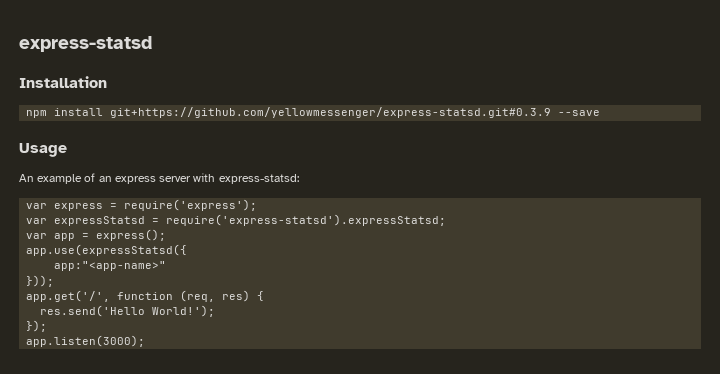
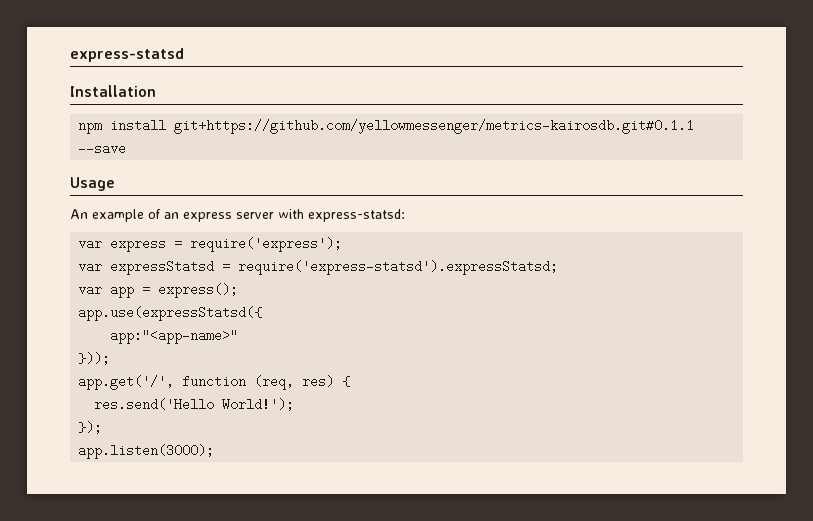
- npm install git+https://github.com/yellowmessenger/express-statsd.git#0.3.9 --save
+ npm install git+https://github.com/yellowmessenger/metrics-kairosdb.git#0.1.1 --save

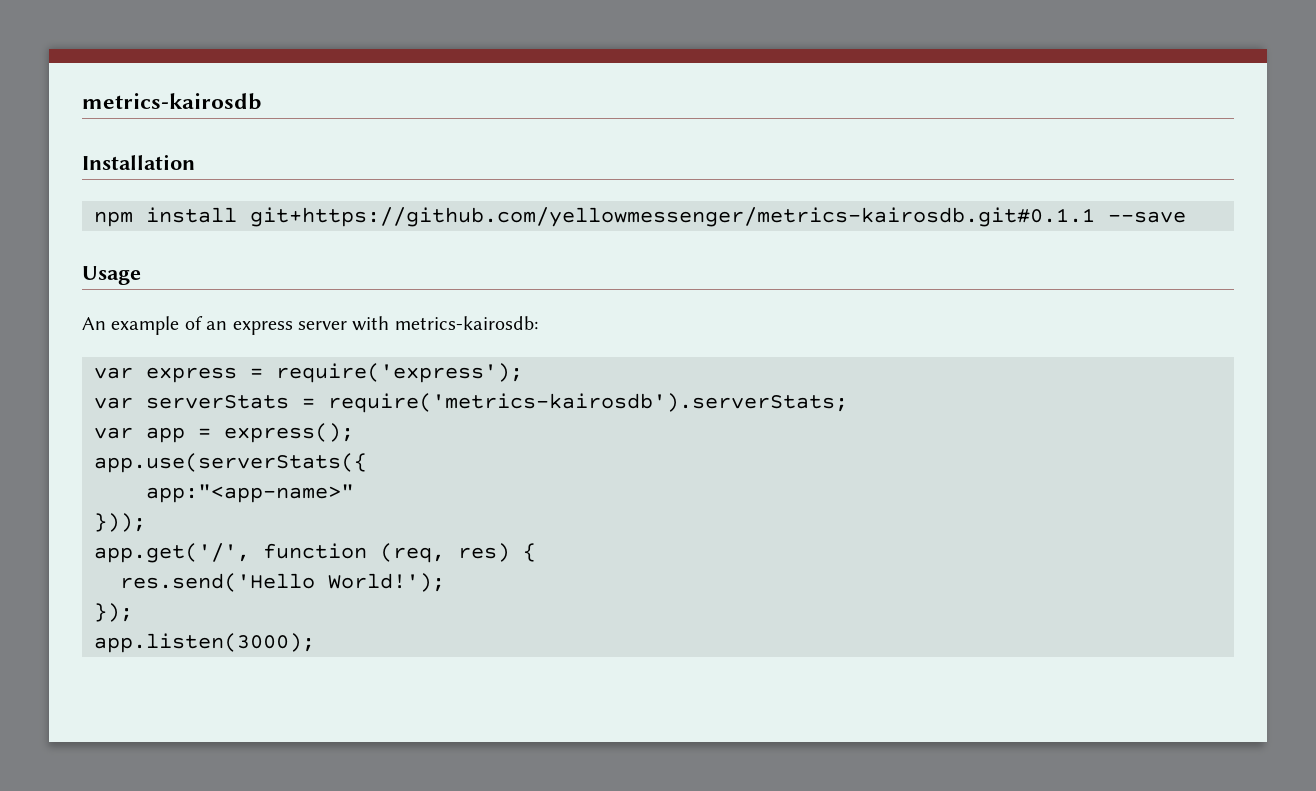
- express-statsd
+ metrics-kairosdb
- An example of an express server with express-statsd:
+ An example of an express server with metrics-kairosdb:
- var expressStatsd = require('express-statsd').expressStatsd;
+ var serverStats = require('metrics-kairosdb').serverStats;
- app.use(expressStatsd({
+ app.use(serverStats({

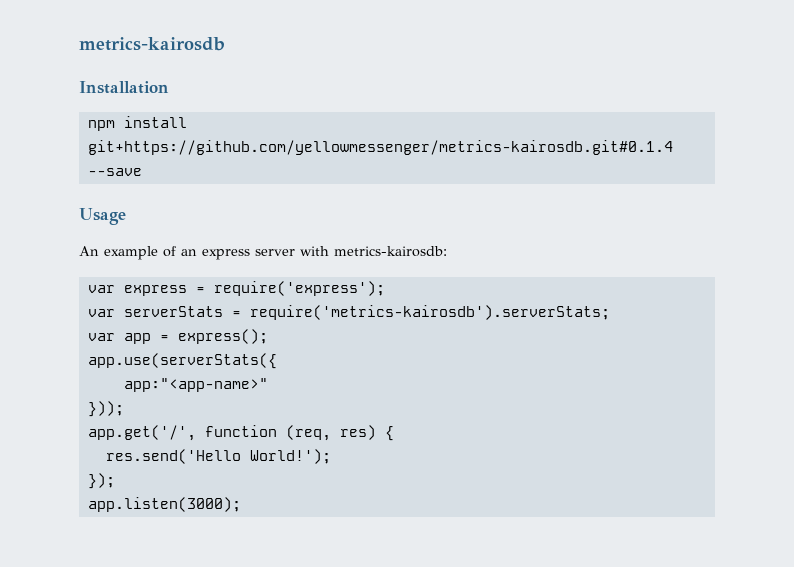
- npm install git+https://github.com/yellowmessenger/metrics-kairosdb.git#0.1.1 --save
+ npm install git+https://github.com/yellowmessenger/metrics-kairosdb.git#0.1.4 --save

